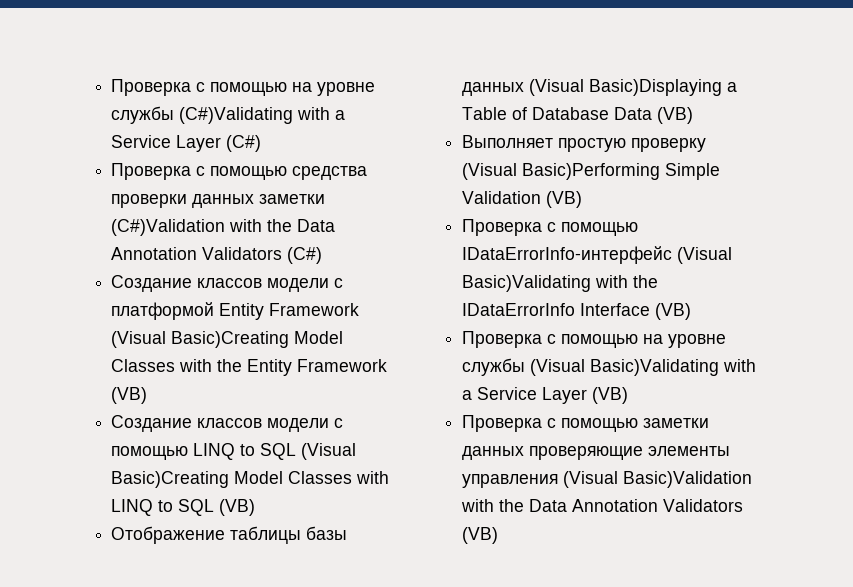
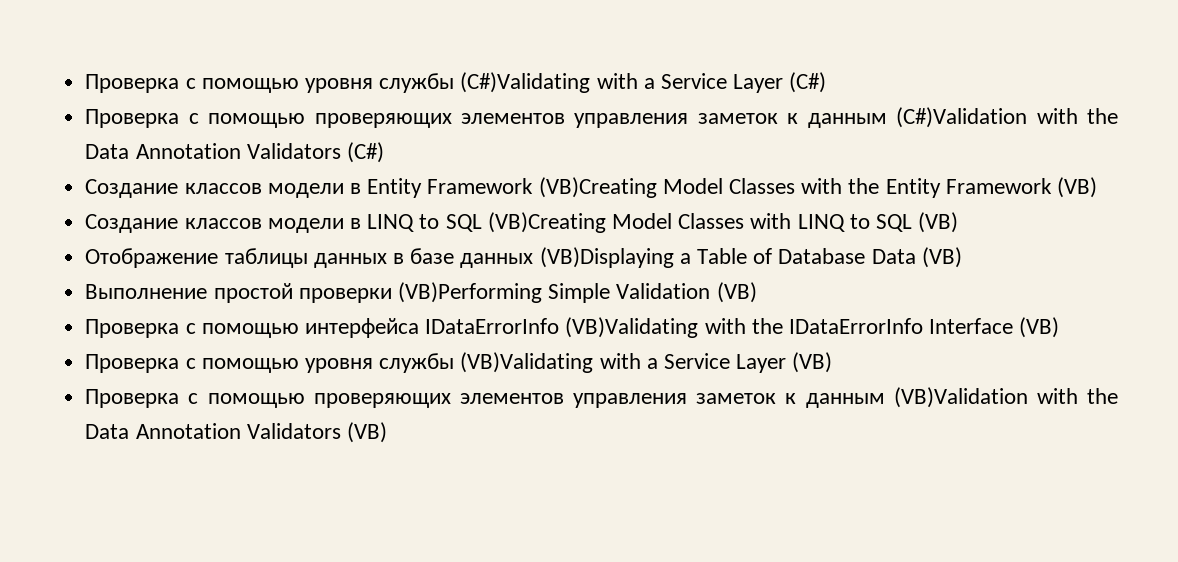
- Проверка с помощью на уровне службы (C#)Validating with a Service Layer (C#)
+ Проверка с помощью уровня службы (C#)Validating with a Service Layer (C#)
- Проверка с помощью средства проверки данных заметки (C#)Validation with the Data Annotation Validators (C#)
+ Проверка с помощью проверяющих элементов управления заметок к данным (C#)Validation with the Data Annotation Validators (C#)
- Создание классов модели с платформой Entity Framework (Visual Basic)Creating Model Classes with the Entity Framework (VB)
+ Создание классов модели в Entity Framework (VB)Creating Model Classes with the Entity Framework (VB)
- Создание классов модели с помощью LINQ to SQL (Visual Basic)Creating Model Classes with LINQ to SQL (VB)
+ Создание классов модели в LINQ to SQL (VB)Creating Model Classes with LINQ to SQL (VB)
- Отображение таблицы базы данных (Visual Basic)Displaying a Table of Database Data (VB)
+ Отображение таблицы данных в базе данных (VB)Displaying a Table of Database Data (VB)
- Выполняет простую проверку (Visual Basic)Performing Simple Validation (VB)
+ Выполнение простой проверки (VB)Performing Simple Validation (VB)
- Проверка с помощью IDataErrorInfo-интерфейс (Visual Basic)Validating with the IDataErrorInfo Interface (VB)
+ Проверка с помощью интерфейса IDataErrorInfo (VB)Validating with the IDataErrorInfo Interface (VB)
- Проверка с помощью на уровне службы (Visual Basic)Validating with a Service Layer (VB)
+ Проверка с помощью уровня службы (VB)Validating with a Service Layer (VB)
- Проверка с помощью заметки данных проверяющие элементы управления (Visual Basic)Validation with the Data Annotation Validators (VB)
+ Проверка с помощью проверяющих элементов управления заметок к данным (VB)Validation with the Data Annotation Validators (VB)

